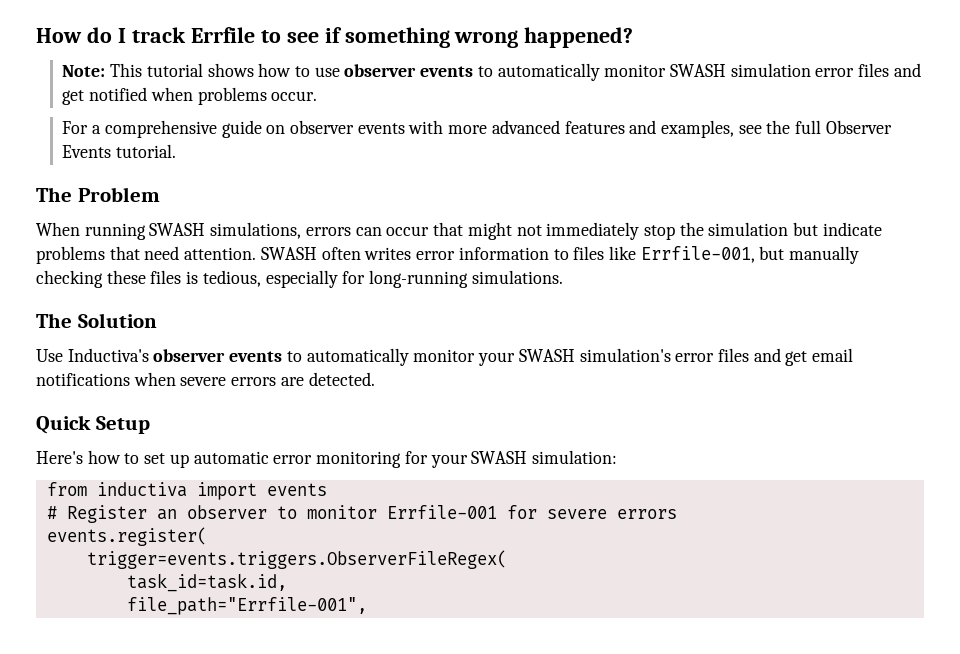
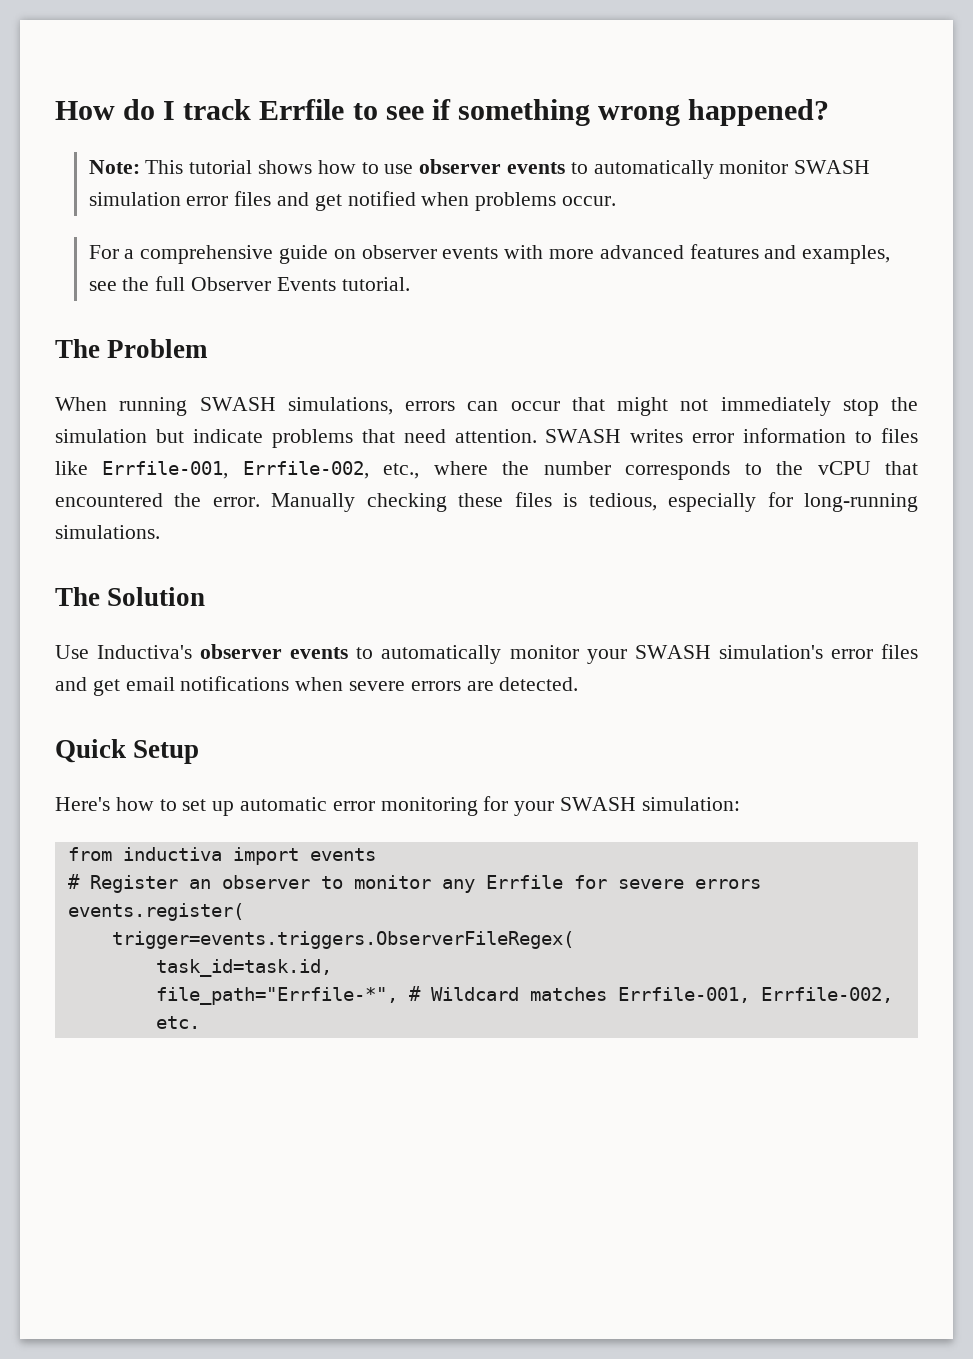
- SWASH often writes error information to files like Errfile-001, but manually checking these files is tedious, especially for long-running simulations.
+ SWASH writes error information to files like Errfile-001, Errfile-002, etc., where the number corresponds to the vCPU that encountered the error. Manually checking these files is tedious, especially for long-running simulations.
- # Register an observer to monitor Errfile-001 for severe errors
+ # Register an observer to monitor any Errfile for severe errors
- file_path="Errfile-001",
+ file_path="Errfile-*", # Wildcard matches Errfile-001, Errfile-002, etc.

